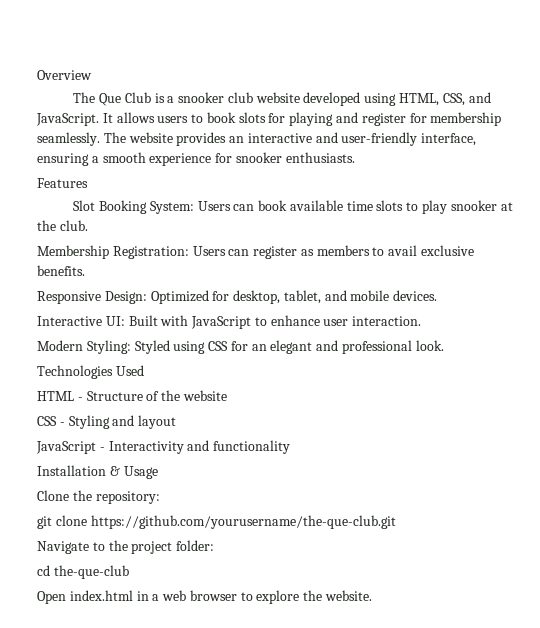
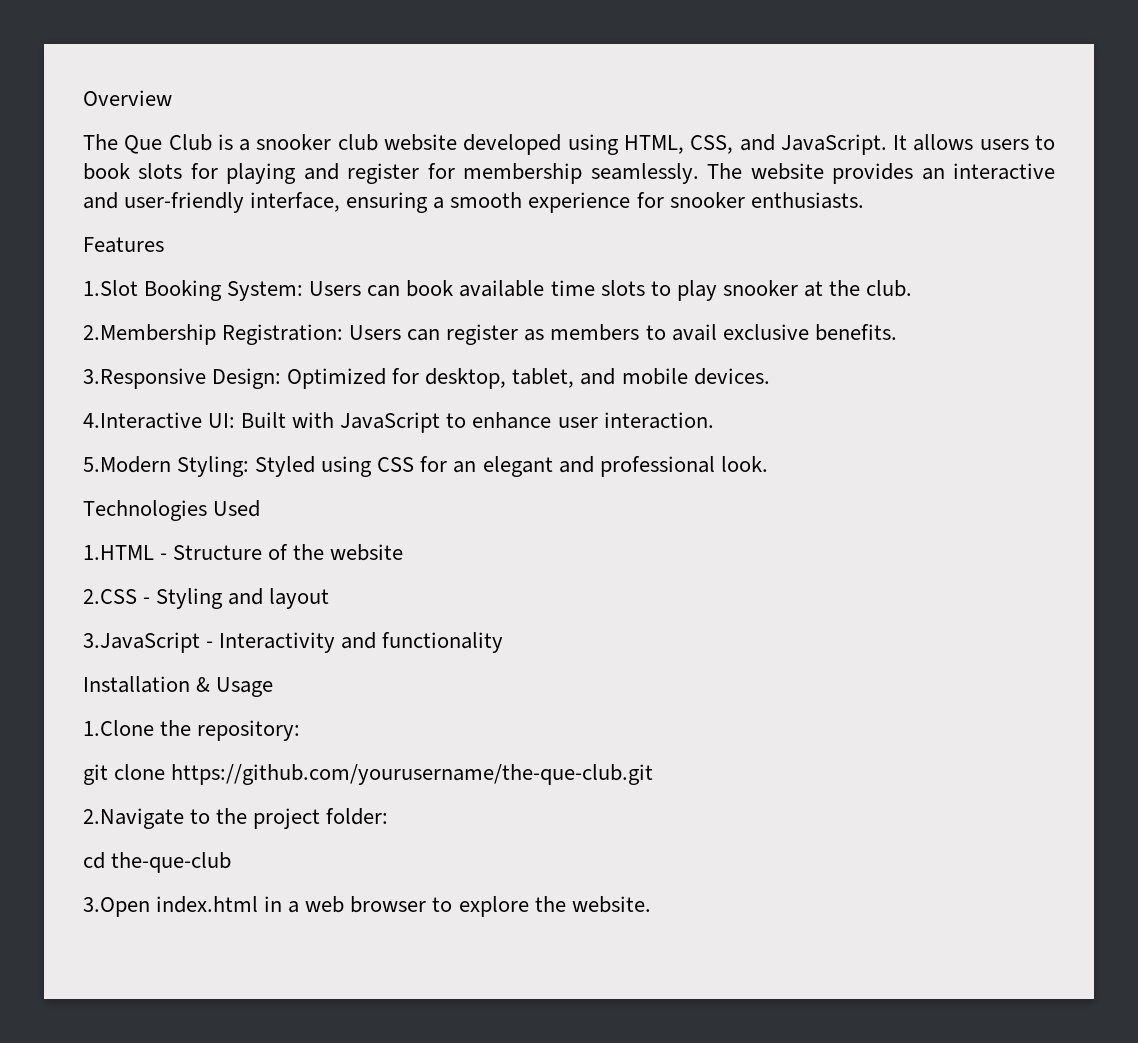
- Slot Booking System: Users can book available time slots to play snooker at the club.
+ 1.Slot Booking System: Users can book available time slots to play snooker at the club.
- Membership Registration: Users can register as members to avail exclusive benefits.
+ 2.Membership Registration: Users can register as members to avail exclusive benefits.
- Responsive Design: Optimized for desktop, tablet, and mobile devices.
+ 3.Responsive Design: Optimized for desktop, tablet, and mobile devices.
- Interactive UI: Built with JavaScript to enhance user interaction.
+ 4.Interactive UI: Built with JavaScript to enhance user interaction.
- Modern Styling: Styled using CSS for an elegant and professional look.
+ 5.Modern Styling: Styled using CSS for an elegant and professional look.
- HTML - Structure of the website
+ 1.HTML - Structure of the website
- CSS - Styling and layout
+ 2.CSS - Styling and layout
- JavaScript - Interactivity and functionality
+ 3.JavaScript - Interactivity and functionality
- Clone the repository:
+ 1.Clone the repository:
- Navigate to the project folder:
+ 2.Navigate to the project folder:
- Open index.html in a web browser to explore the website.
+ 3.Open index.html in a web browser to explore the website.

